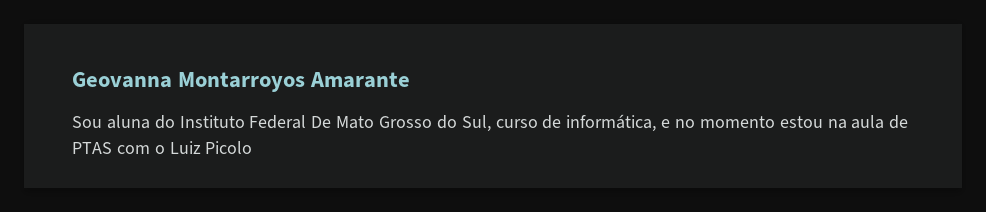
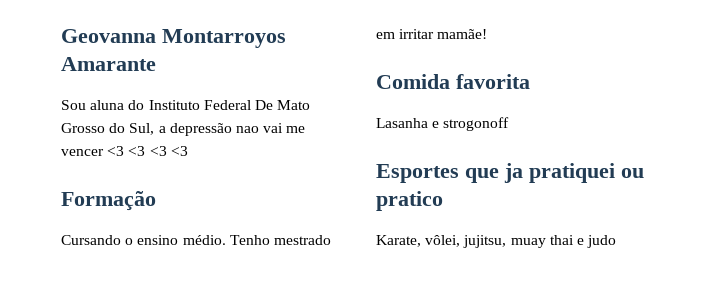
- Sou aluna do Instituto Federal De Mato Grosso do Sul, curso de informática, e no momento estou na aula de PTAS com o Luiz Picolo
+ Sou aluna do Instituto Federal De Mato Grosso do Sul, a depressão nao vai me vencer <3 <3 <3 <3
+ Formação
+ Cursando o ensino médio. Tenho mestrado em irritar mamãe!
+ Comida favorita
+ Lasanha e strogonoff
+ Esportes que ja pratiquei ou pratico
+ Karate, vôlei, jujitsu, muay thai e judo

